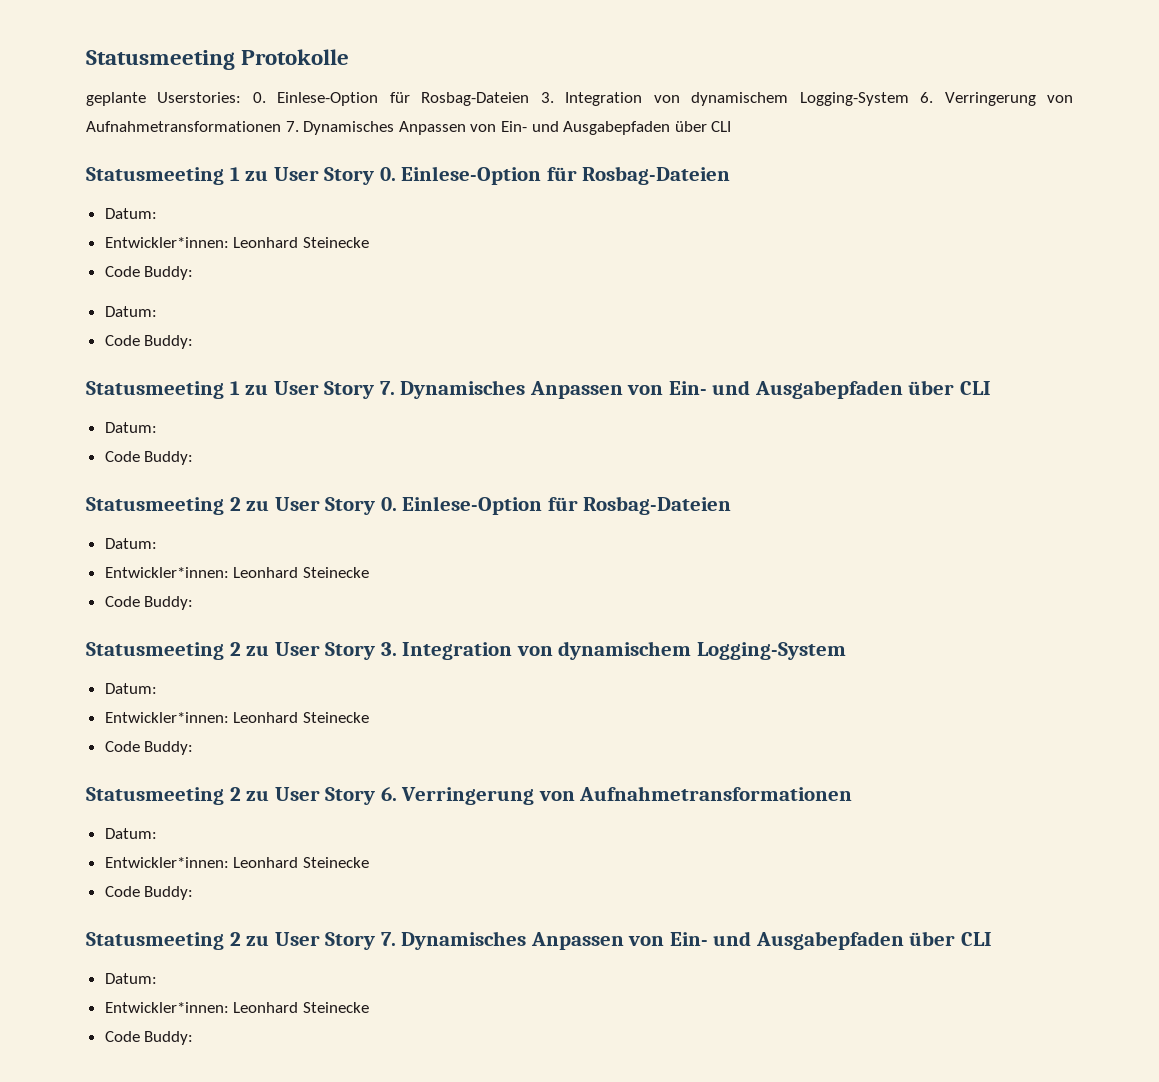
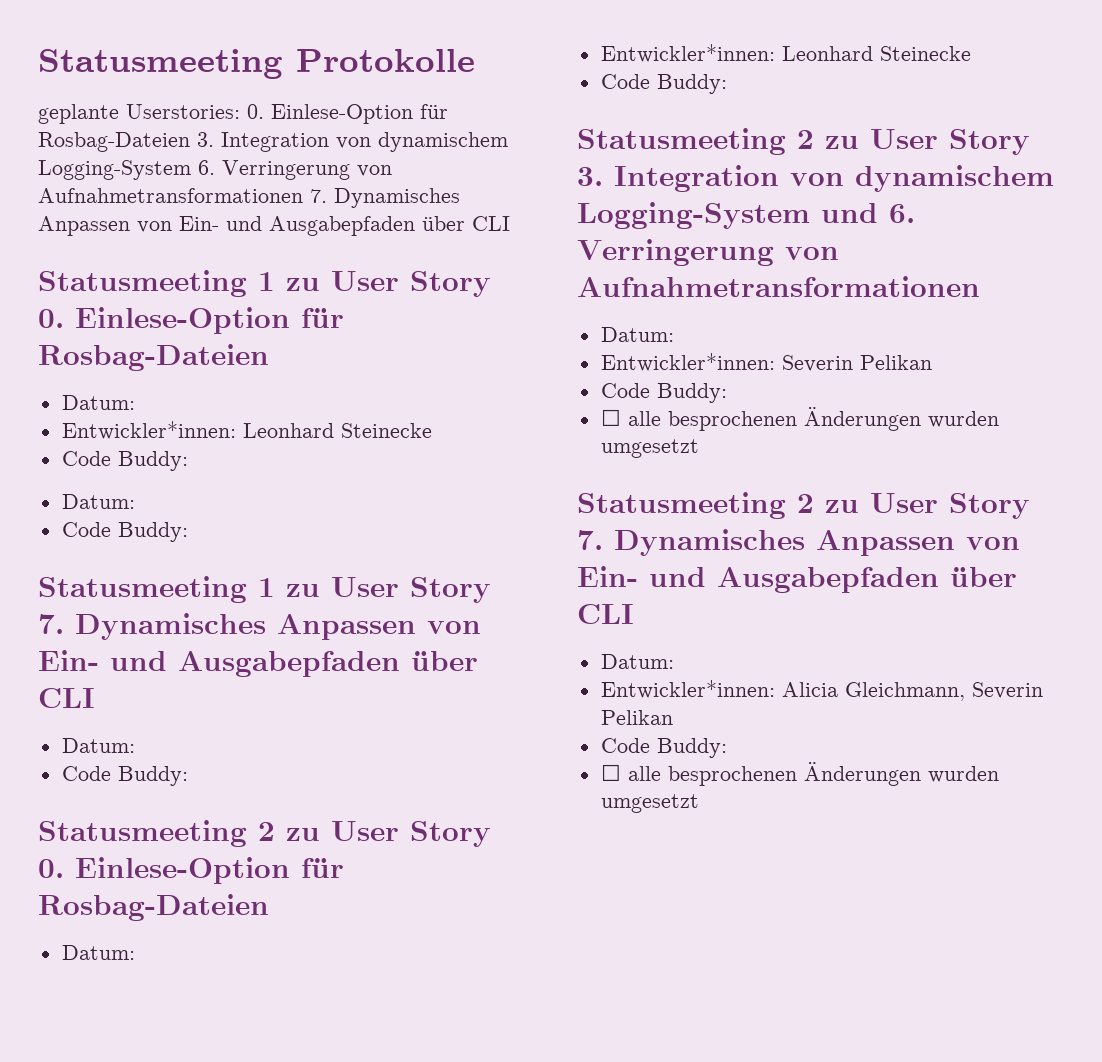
- Statusmeeting 2 zu User Story 3. Integration von dynamischem Logging-System
+ Statusmeeting 2 zu User Story 3. Integration von dynamischem Logging-System und 6. Verringerung von Aufnahmetransformationen
  Datum:
- Entwickler*innen: Leonhard Steinecke
+ Entwickler*innen: Severin Pelikan
  Code Buddy:
- Statusmeeting 2 zu User Story 6. Verringerung von Aufnahmetransformationen
- Datum:
- Entwickler*innen: Leonhard Steinecke
- Code Buddy:
+ ☐ alle besprochenen Änderungen wurden umgesetzt
  Statusmeeting 2 zu User Story 7. Dynamisches Anpassen von Ein- und Ausgabepfaden über CLI
  Datum:
- Entwickler*innen: Leonhard Steinecke
+ Entwickler*innen: Alicia Gleichmann, Severin Pelikan
  Code Buddy:
+ ☐ alle besprochenen Änderungen wurden umgesetzt

